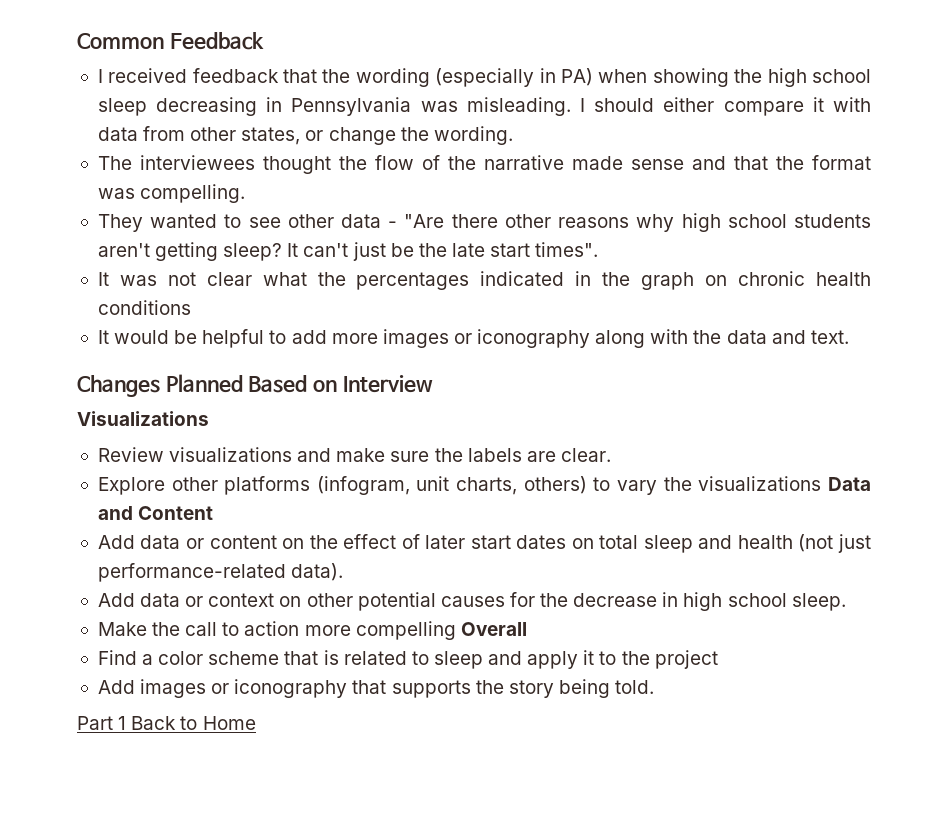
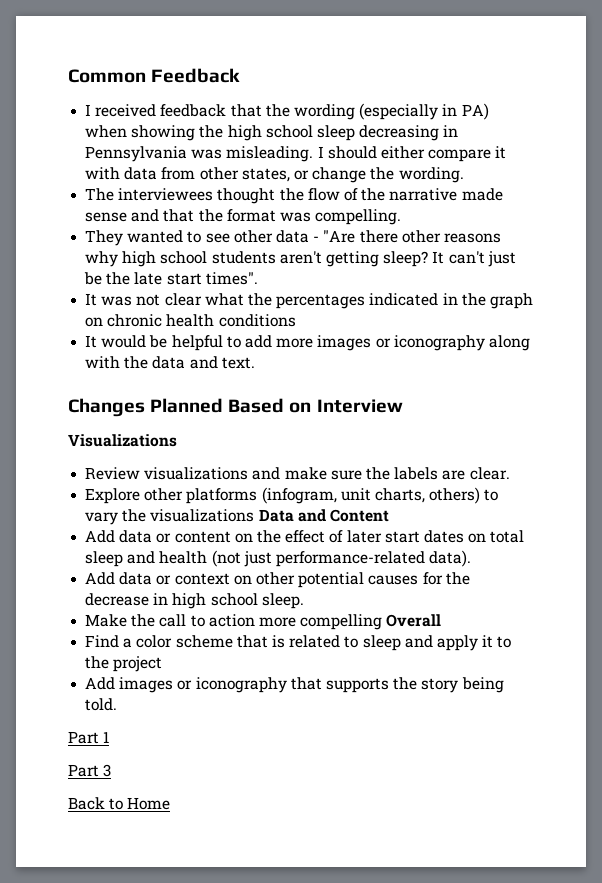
- Part 1 Back to Home
+ Part 1
+ Part 3
+ Back to Home

